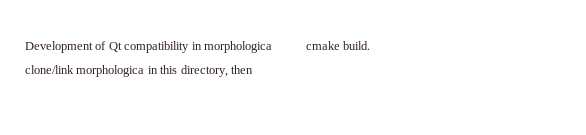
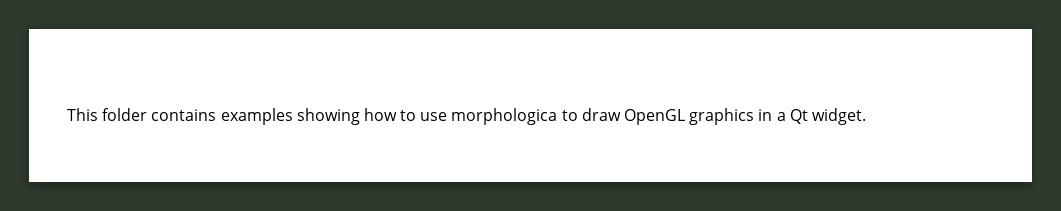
- Development of Qt compatibility in morphologica
- clone/link morphologica in this directory, then cmake build.
+ This folder contains examples showing how to use morphologica to draw OpenGL graphics in a Qt widget.

